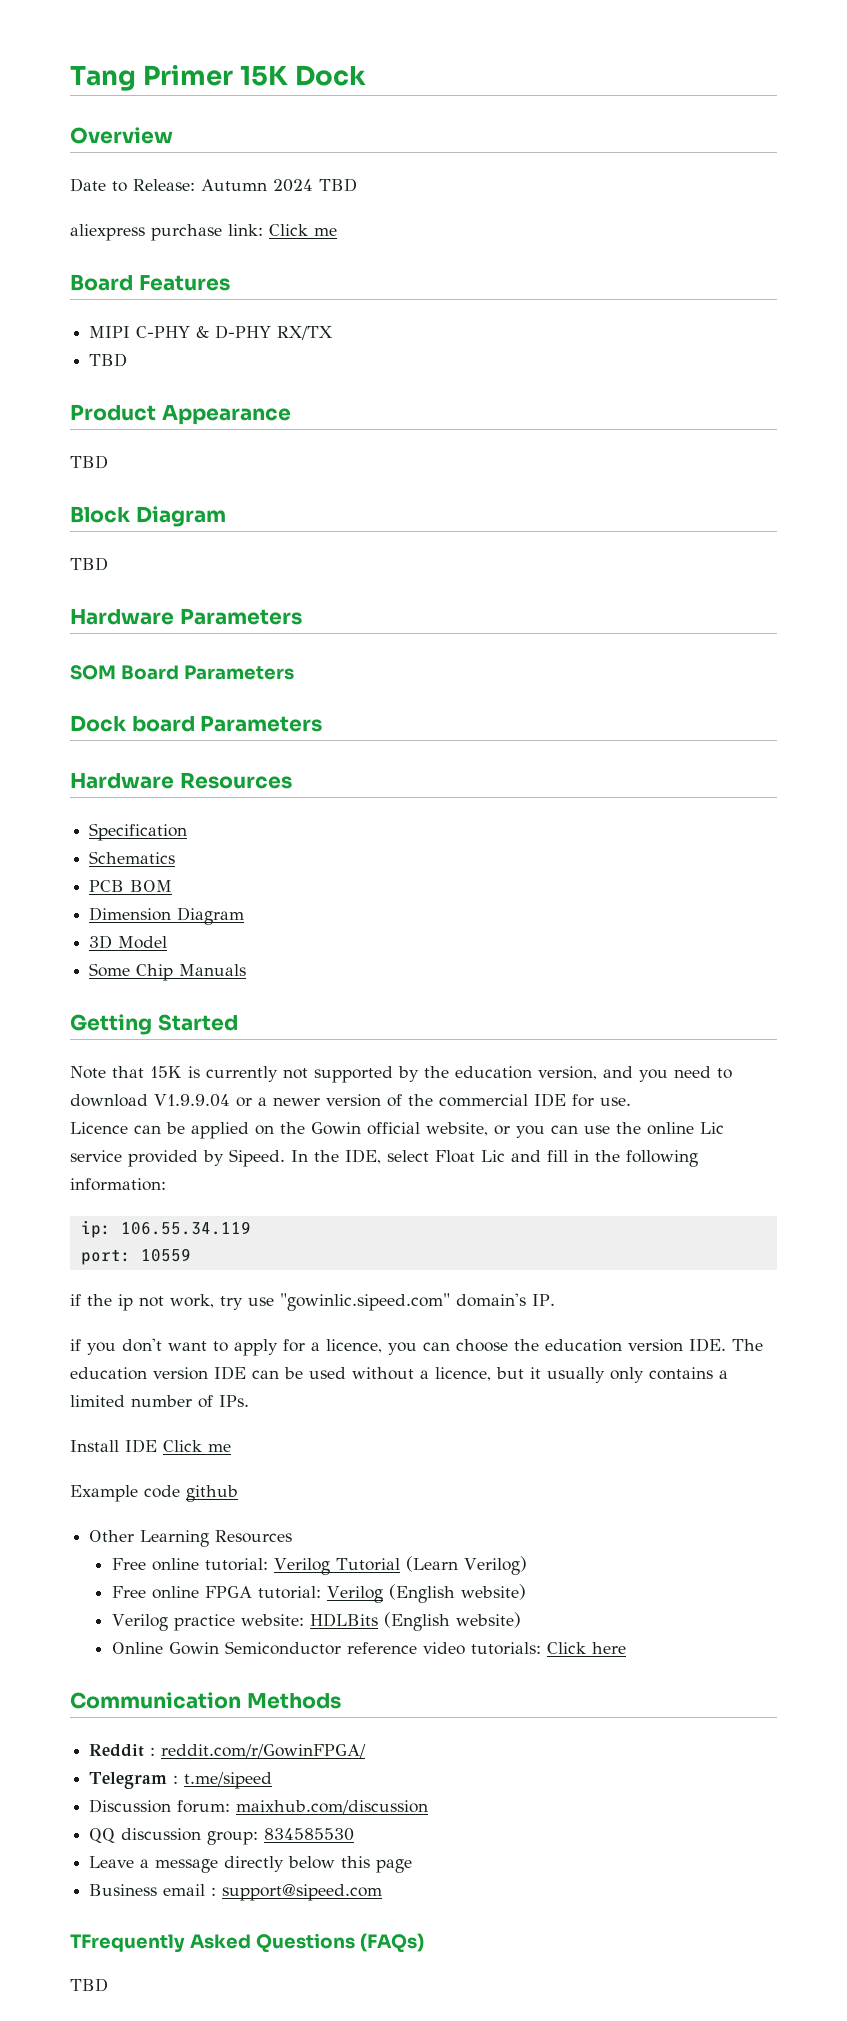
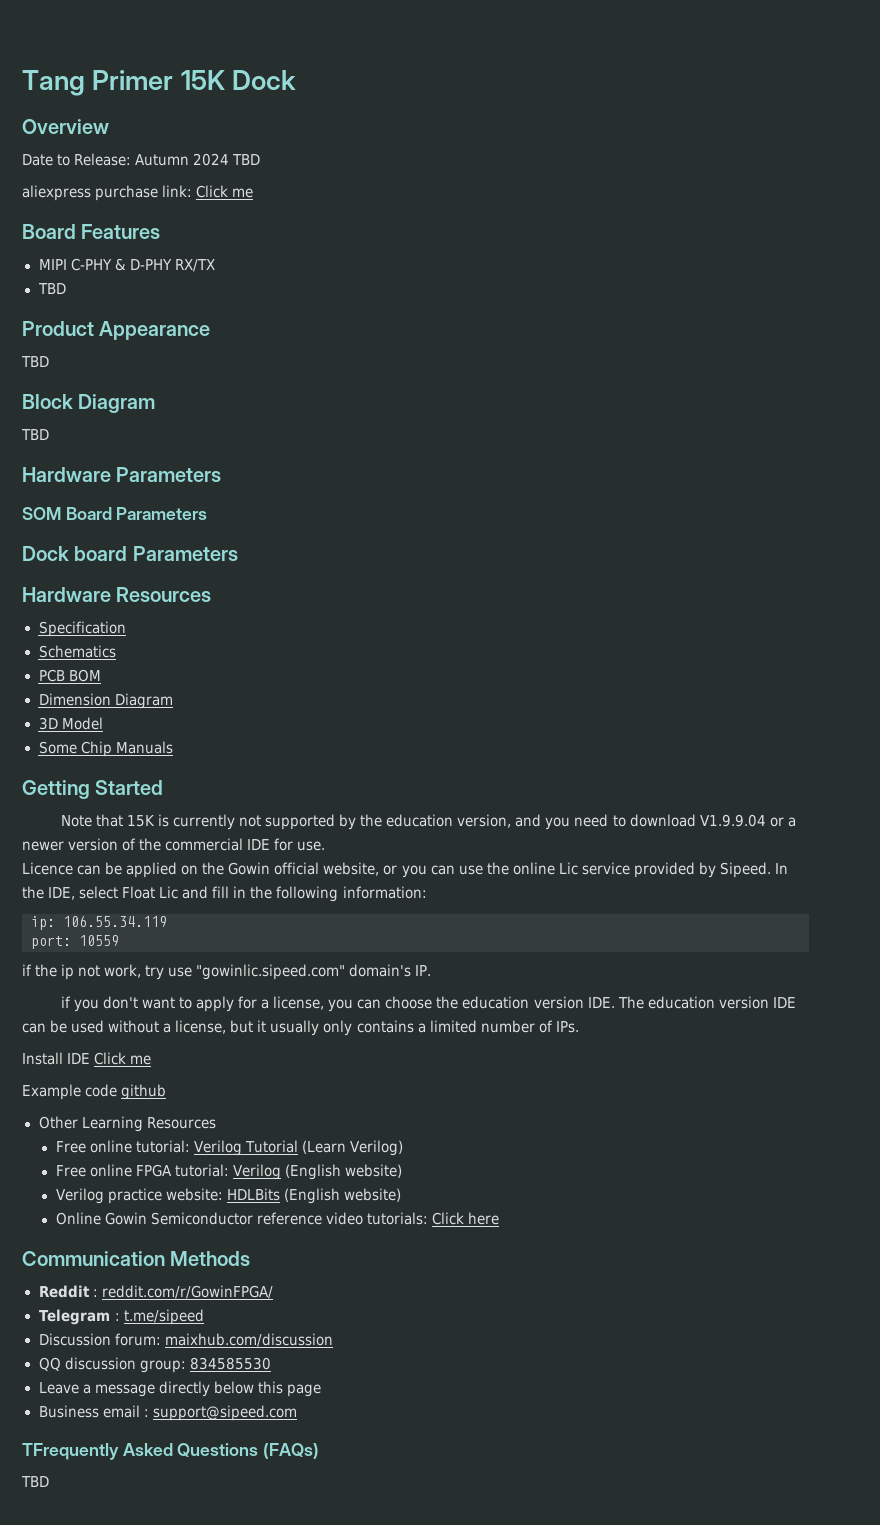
- if you don't want to apply for a licence, you can choose the education version IDE. The education version IDE can be used without a licence, but it usually only contains a limited number of IPs.
+ if you don't want to apply for a license, you can choose the education version IDE. The education version IDE can be used without a license, but it usually only contains a limited number of IPs.

